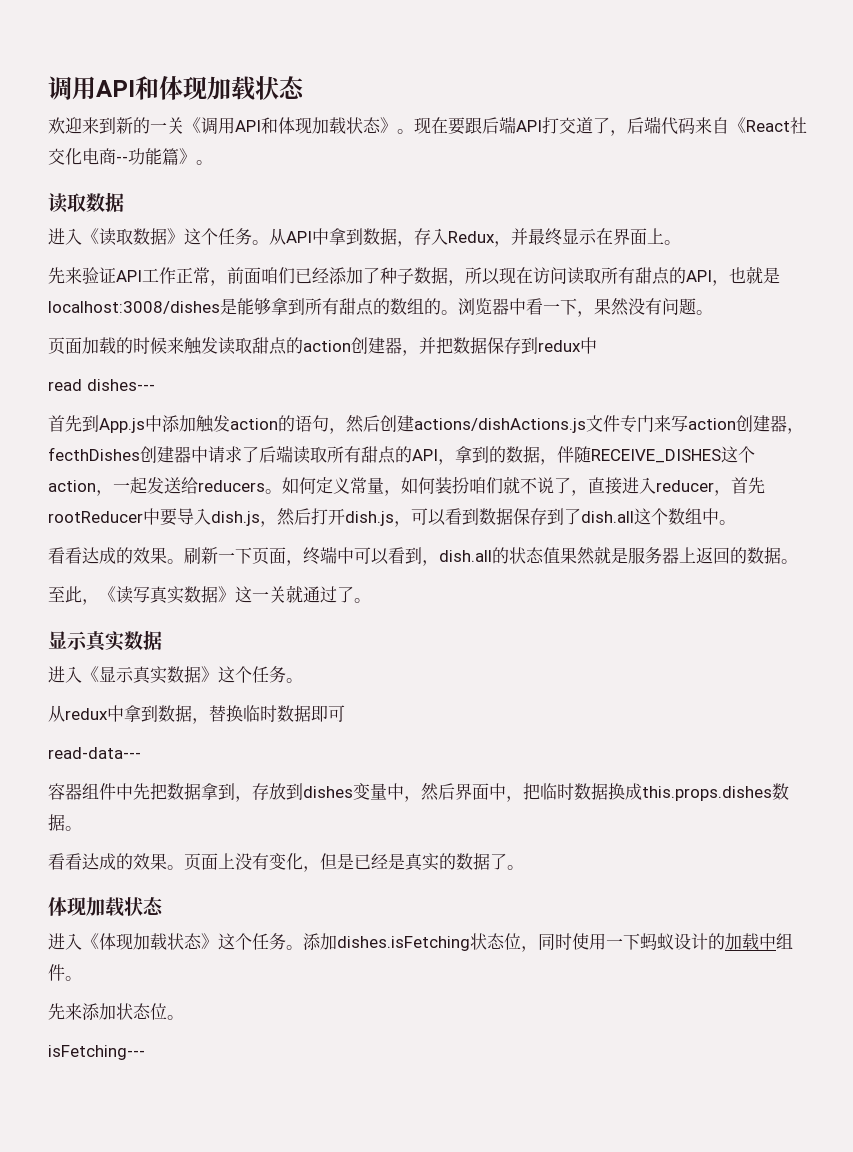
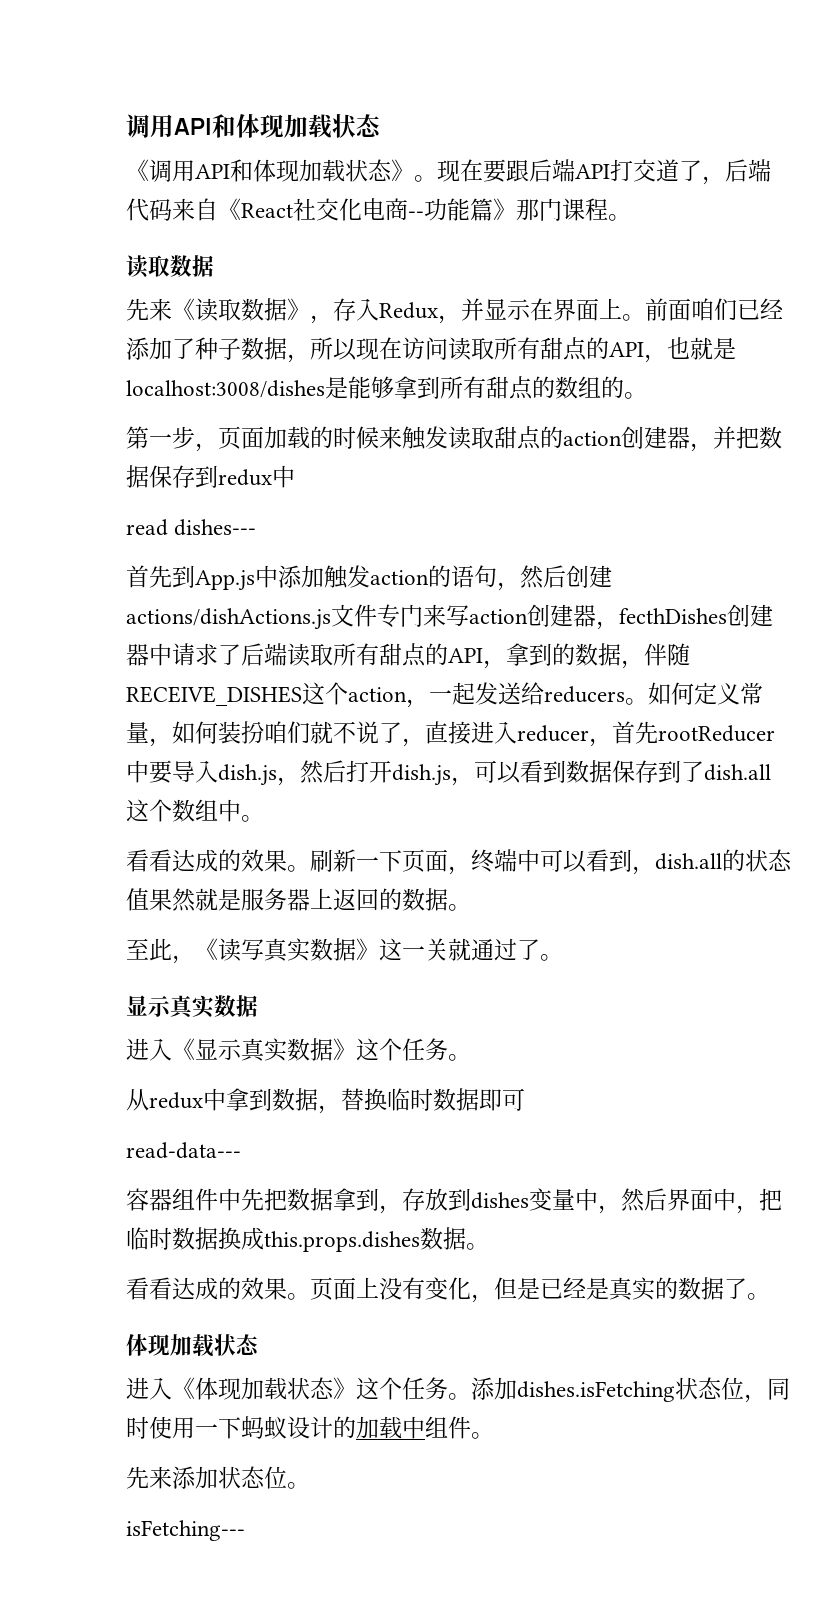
- 欢迎来到新的一关《调用API和体现加载状态》。
+ 《调用API和体现加载状态》。
- 现在要跟后端API打交道了，后端代码来自《React社交化电商--功能篇》。
+ 现在要跟后端API打交道了，后端代码来自《React社交化电商--功能篇》那门课程。
- 进入《读取数据》这个任务。从API中拿到数据，存入Redux，并最终显示在界面上。
- 先来验证API工作正常，前面咱们已经添加了种子数据，所以现在访问读取所有甜点的API，也就是localhost:3008/dishes是能够拿到所有甜点的数组的。浏览器中看一下，果然没有问题。
- 页面加载的时候来触发读取甜点的action创建器，并把数据保存到redux中
+ 先来《读取数据》，存入Redux，并显示在界面上。前面咱们已经添加了种子数据，所以现在访问读取所有甜点的API，也就是localhost:3008/dishes是能够拿到所有甜点的数组的。
+ 第一步，页面加载的时候来触发读取甜点的action创建器，并把数据保存到redux中

